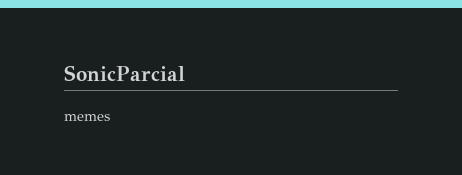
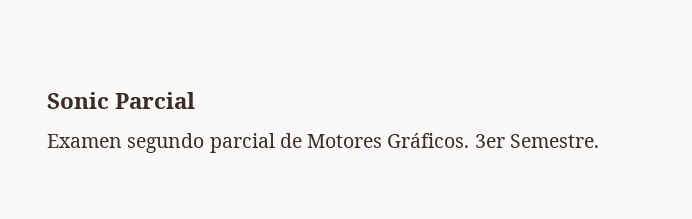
- SonicParcial
- memes
+ Sonic Parcial
+ Examen segundo parcial de Motores Gráficos. 3er Semestre.

